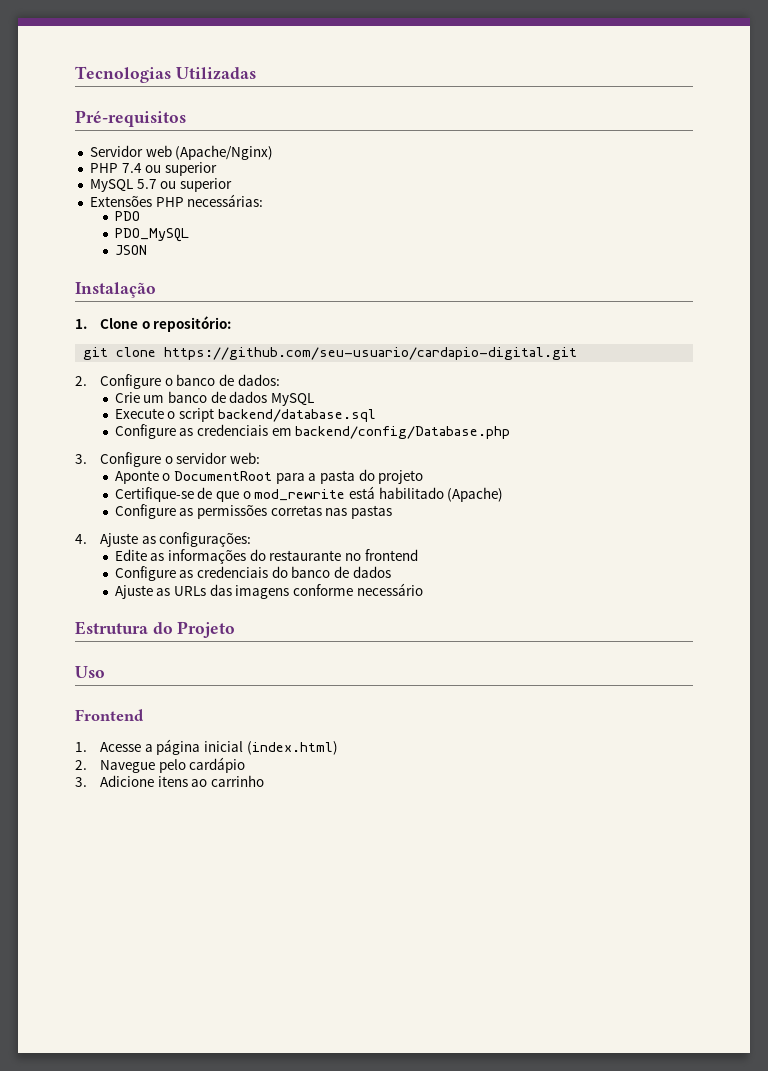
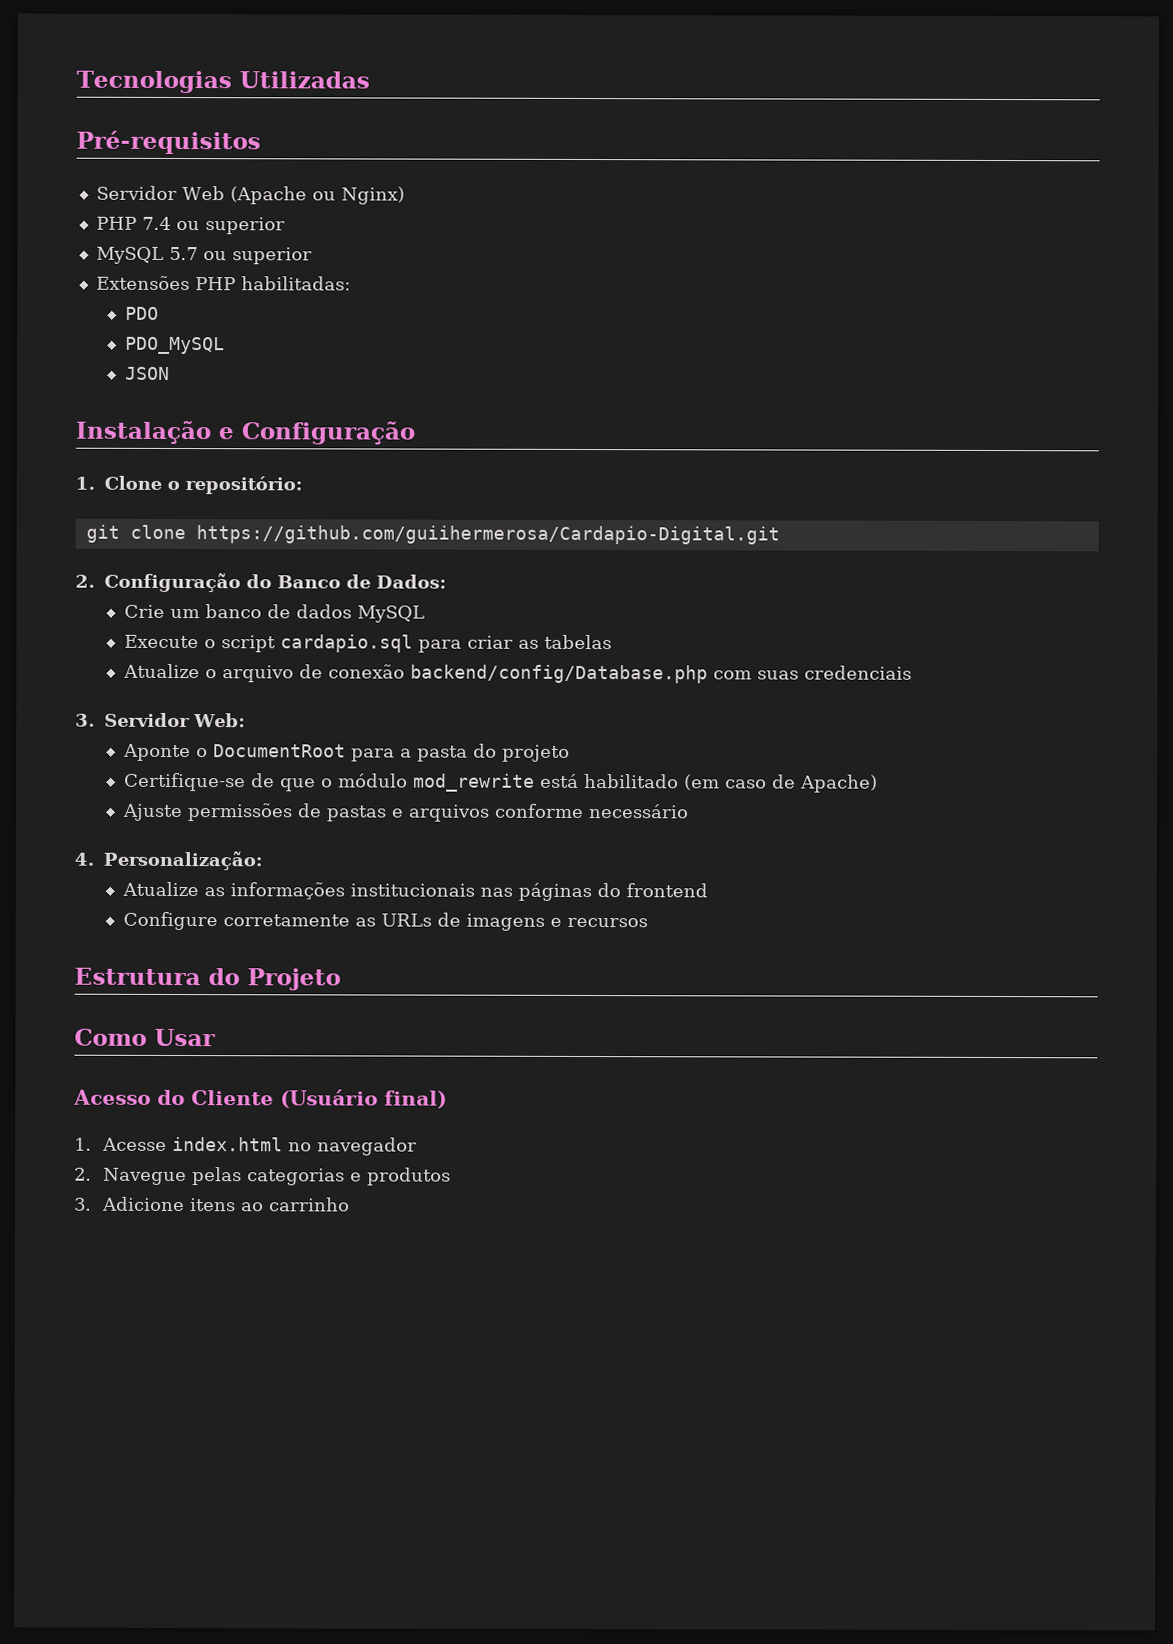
- Servidor web (Apache/Nginx)
+ Servidor Web (Apache ou Nginx)
- Extensões PHP necessárias:
+ Extensões PHP habilitadas:
- Instalação
+ Instalação e Configuração
- git clone https://github.com/seu-usuario/cardapio-digital.git
- 2. Configure o banco de dados:
+ git clone https://github.com/guiihermerosa/Cardapio-Digital.git
+ 2. Configuração do Banco de Dados:
- Execute o script backend/database.sql
- Configure as credenciais em backend/config/Database.php
- 3. Configure o servidor web:
+ Execute o script cardapio.sql para criar as tabelas
+ Atualize o arquivo de conexão backend/config/Database.php com suas credenciais
+ 3. Servidor Web:
- Certifique-se de que o mod_rewrite está habilitado (Apache)
- Configure as permissões corretas nas pastas
- 4. Ajuste as configurações:
- Edite as informações do restaurante no frontend
- Configure as credenciais do banco de dados
- Ajuste as URLs das imagens conforme necessário
+ Certifique-se de que o módulo mod_rewrite está habilitado (em caso de Apache)
+ Ajuste permissões de pastas e arquivos conforme necessário
+ 4. Personalização:
+ Atualize as informações institucionais nas páginas do frontend
+ Configure corretamente as URLs de imagens e recursos
  Estrutura do Projeto
- Uso
- Frontend
- 1. Acesse a página inicial (index.html)
- 2. Navegue pelo cardápio
+ Como Usar
+ Acesso do Cliente (Usuário final)
+ 1. Acesse index.html no navegador
+ 2. Navegue pelas categorias e produtos

